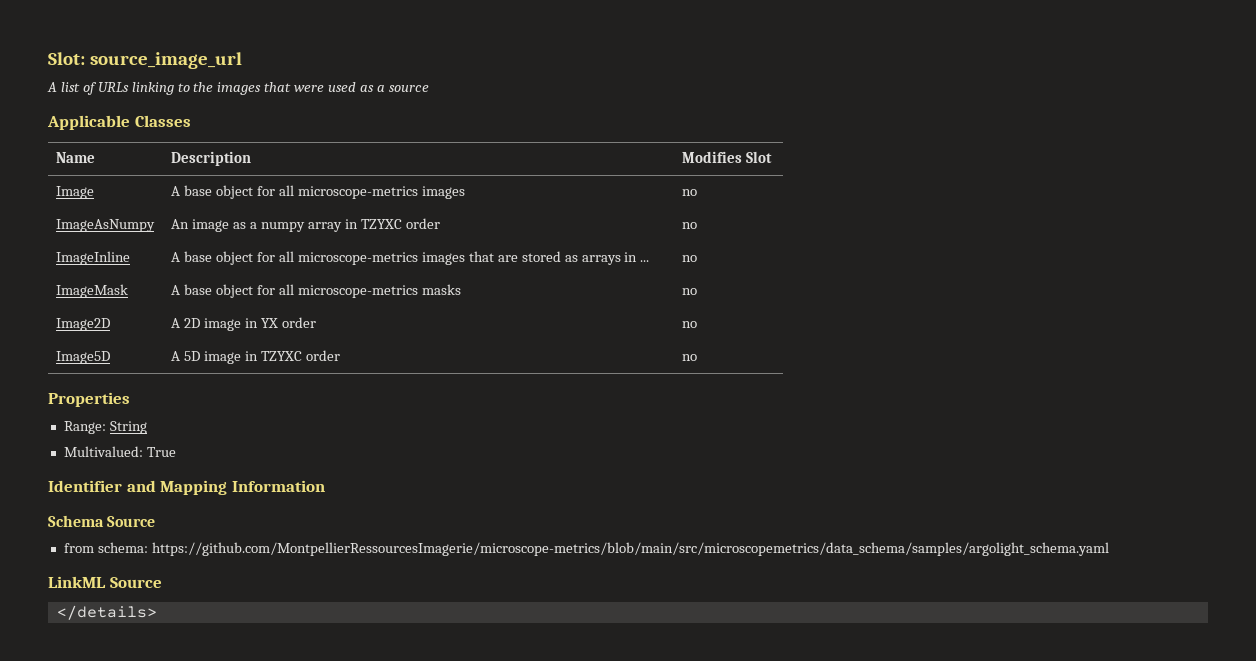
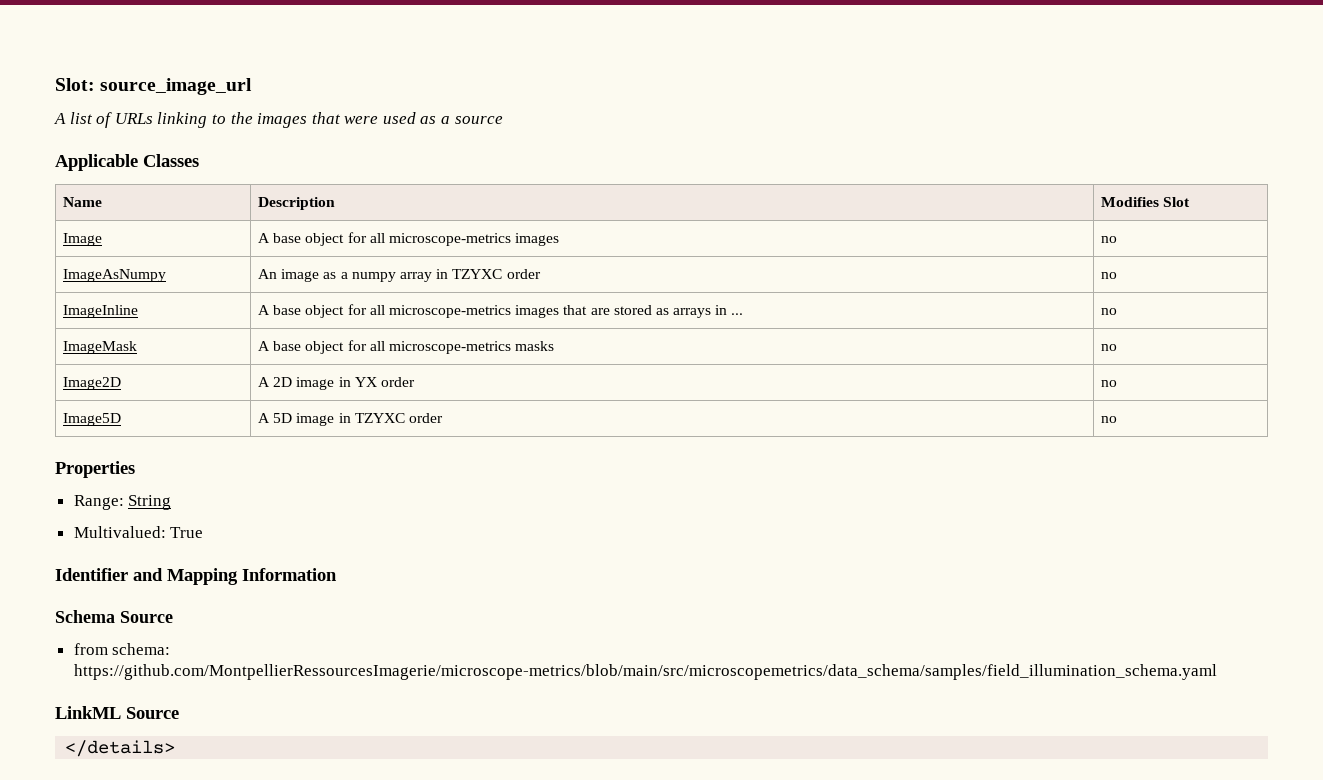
- from schema: https://github.com/MontpellierRessourcesImagerie/microscope-metrics/blob/main/src/microscopemetrics/data_schema/samples/argolight_schema.yaml
+ from schema: https://github.com/MontpellierRessourcesImagerie/microscope-metrics/blob/main/src/microscopemetrics/data_schema/samples/field_illumination_schema.yaml

